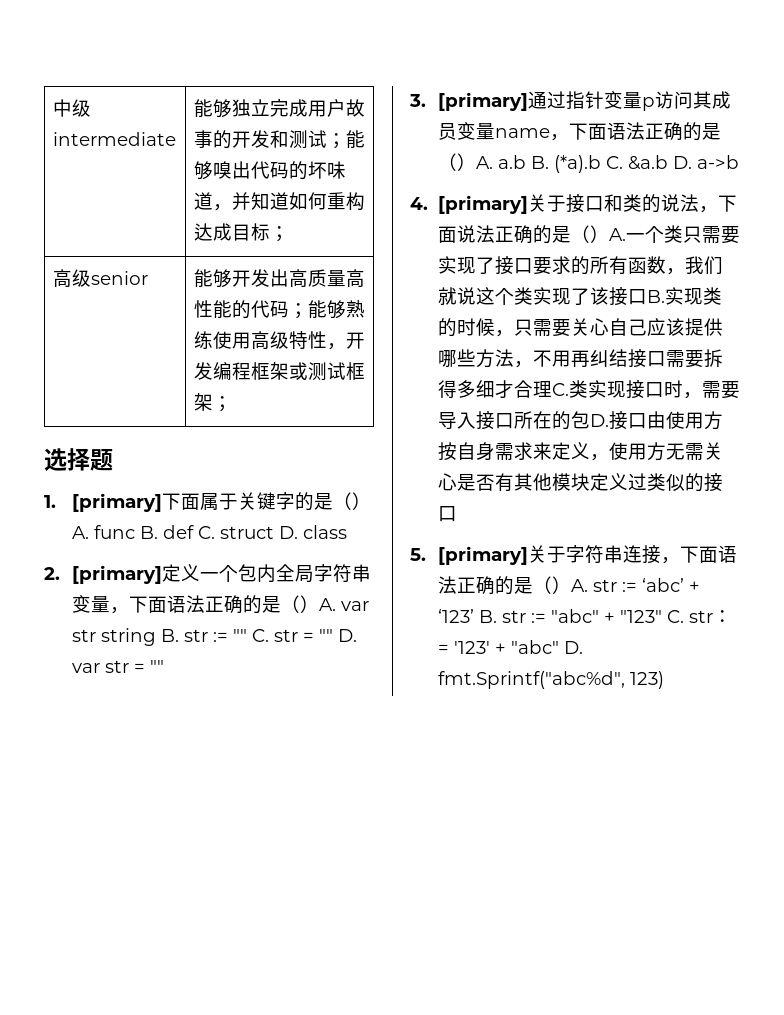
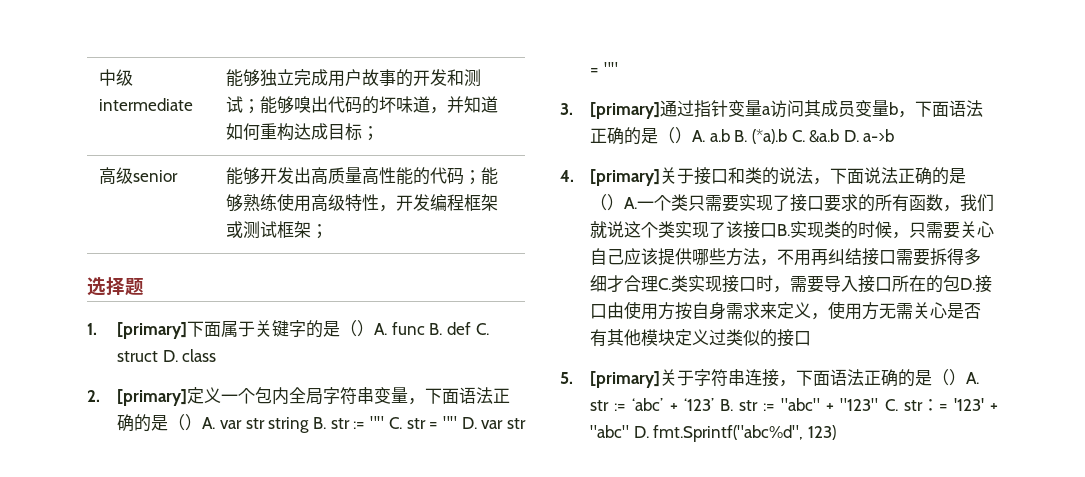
- 3. [primary]通过指针变量p访问其成员变量name，下面语法正确的是（）A. a.b B. (*a).b C. &a.b D. a->b
+ 3. [primary]通过指针变量a访问其成员变量b，下面语法正确的是（）A. a.b B. (*a).b C. &a.b D. a->b

